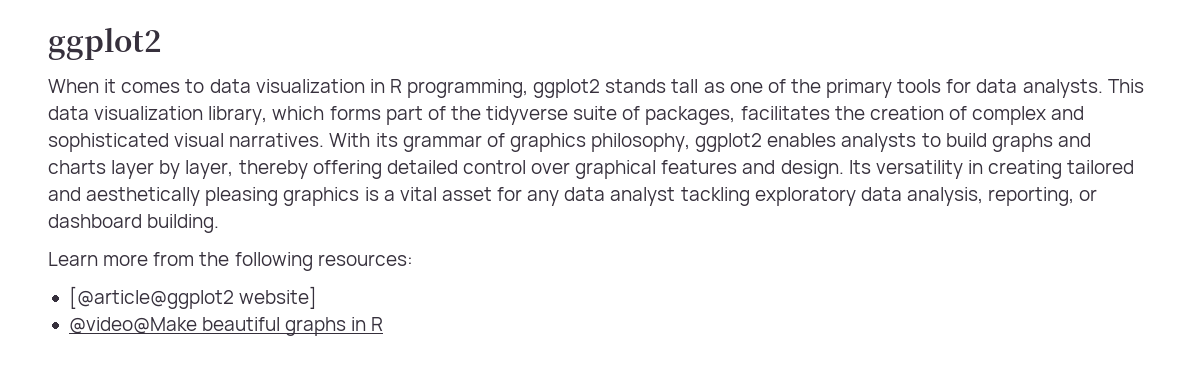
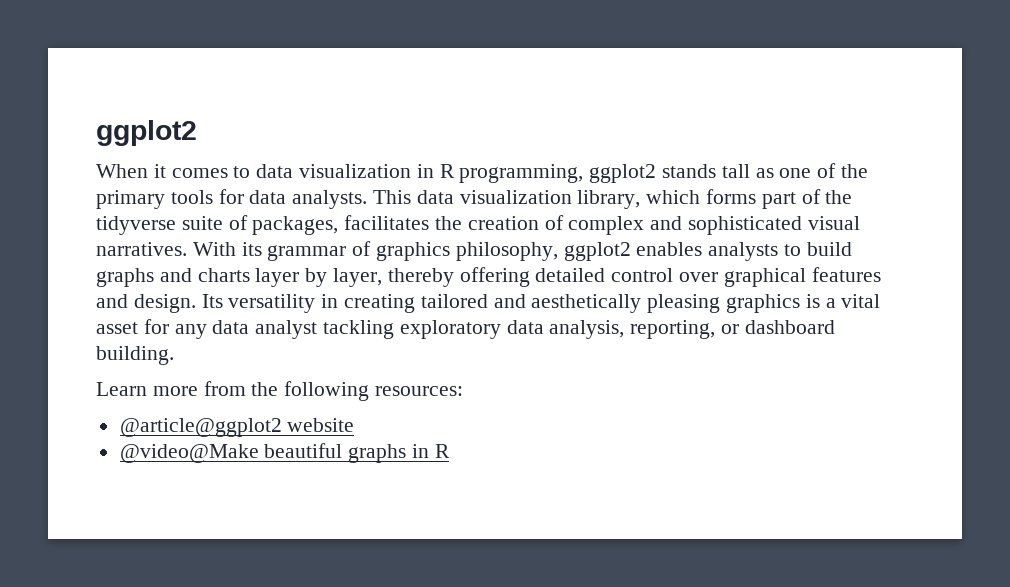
- [@article@ggplot2 website]
+ @article@ggplot2 website

